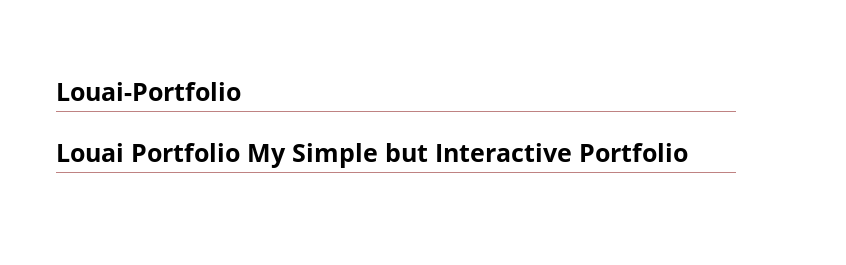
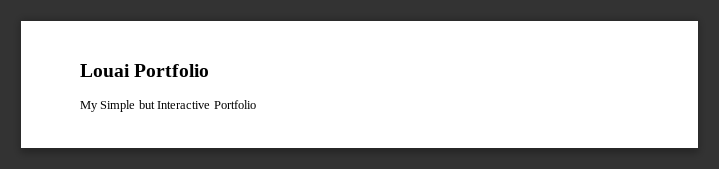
- Louai-Portfolio
- Louai Portfolio My Simple but Interactive Portfolio
+ Louai Portfolio
+ My Simple but Interactive Portfolio

